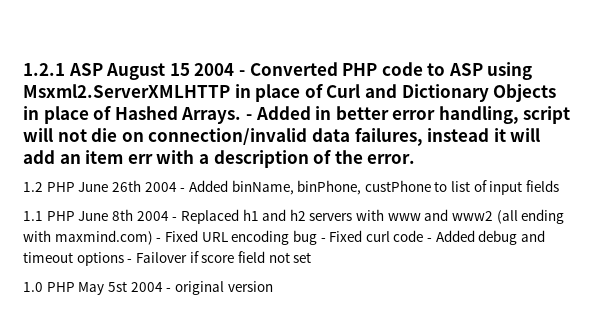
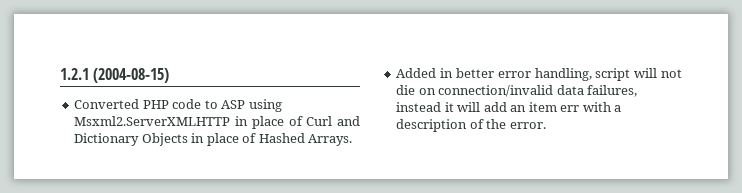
- 1.2.1 ASP August 15 2004 - Converted PHP code to ASP using Msxml2.ServerXMLHTTP in place of Curl and Dictionary Objects in place of Hashed Arrays. - Added in better error handling, script will not die on connection/invalid data failures, instead it will add an item err with a description of the error.
+ 1.2.1 (2004-08-15)
+ Converted PHP code to ASP using Msxml2.ServerXMLHTTP in place of Curl and Dictionary Objects in place of Hashed Arrays.
+ Added in better error handling, script will not die on connection/invalid data failures, instead it will add an item err with a description of the error.
- 1.2 PHP June 26th 2004 - Added binName, binPhone, custPhone to list of input fields
- 1.1 PHP June 8th 2004 - Replaced h1 and h2 servers with www and www2 (all ending with maxmind.com) - Fixed URL encoding bug - Fixed curl code - Added debug and timeout options - Failover if score field not set
- 1.0 PHP May 5st 2004 - original version

